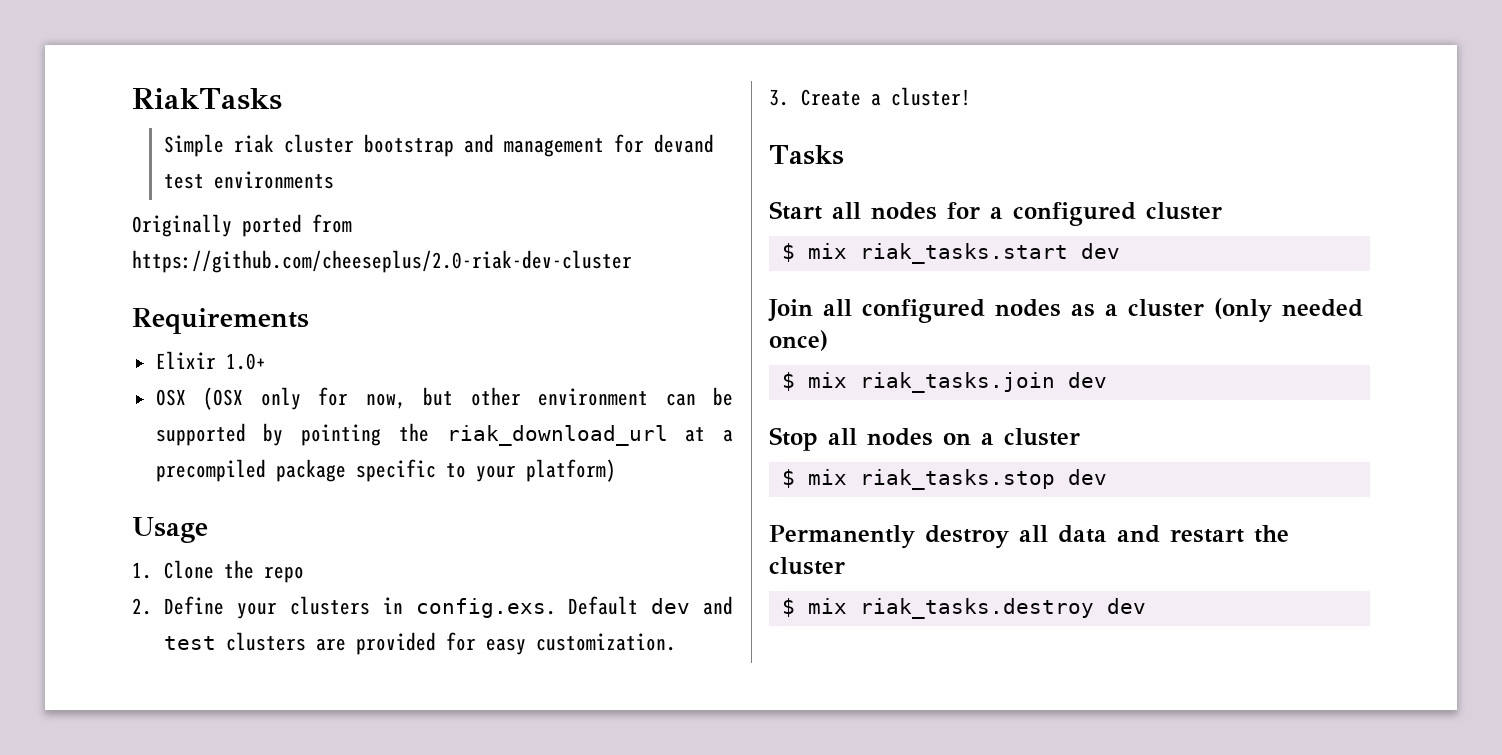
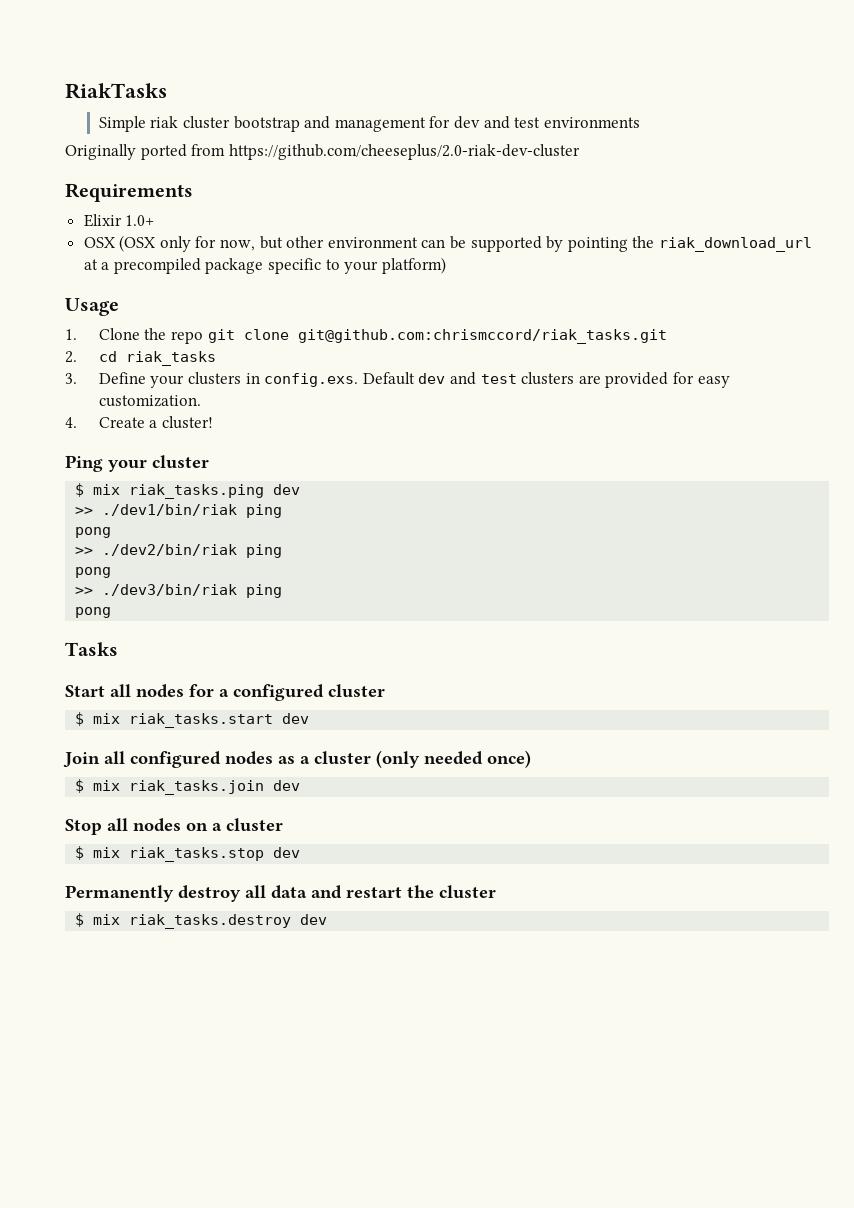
- Simple riak cluster bootstrap and management for devand test environments
+ Simple riak cluster bootstrap and management for dev and test environments
- 1. Clone the repo
- 2. Define your clusters in config.exs. Default dev and test clusters are provided for easy customization.
+ 1. Clone the repo git clone git@github.com:chrismccord/riak_tasks.git
+ 2. cd riak_tasks
+ 3. Define your clusters in config.exs. Default dev and test clusters are provided for easy customization.
- 3. Create a cluster!
+ 4. Create a cluster!
+ Ping your cluster
+ $ mix riak_tasks.ping dev
+ >> ./dev1/bin/riak ping
+ pong
+ >> ./dev2/bin/riak ping
+ pong
+ >> ./dev3/bin/riak ping
+ pong

